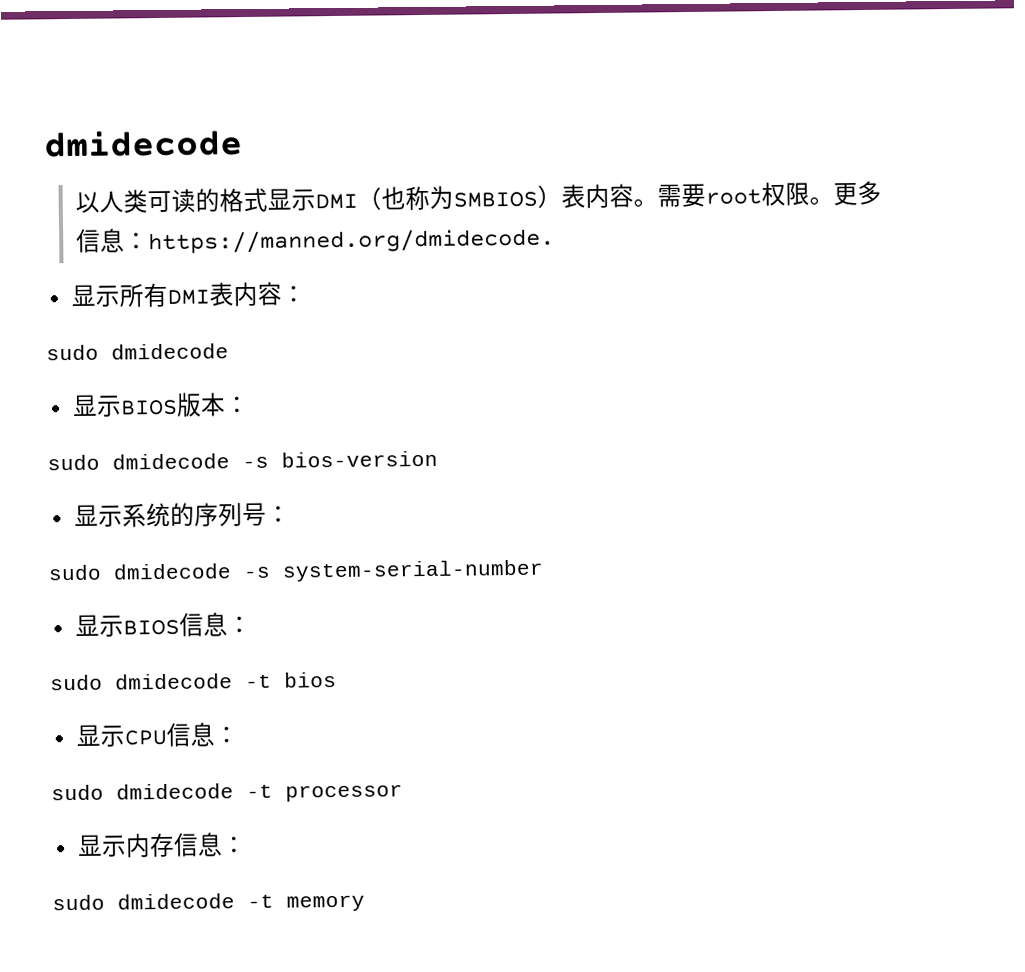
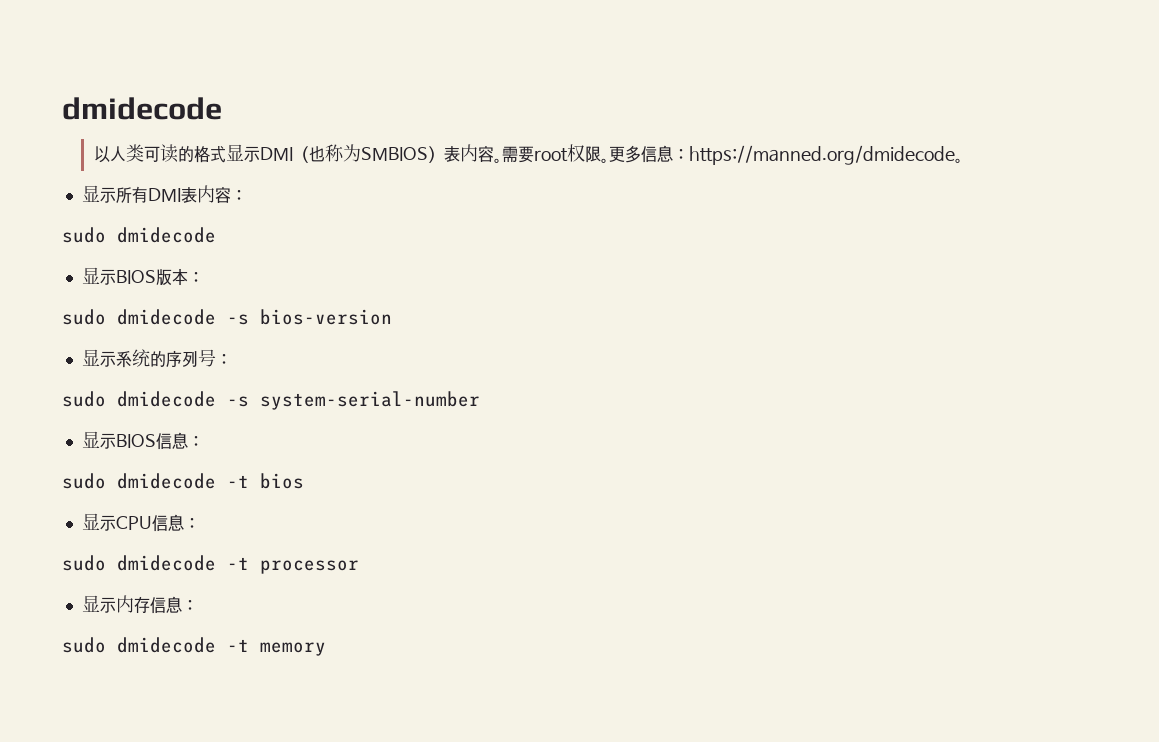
- 更多信息：https://manned.org/dmidecode.
+ 更多信息：https://manned.org/dmidecode。

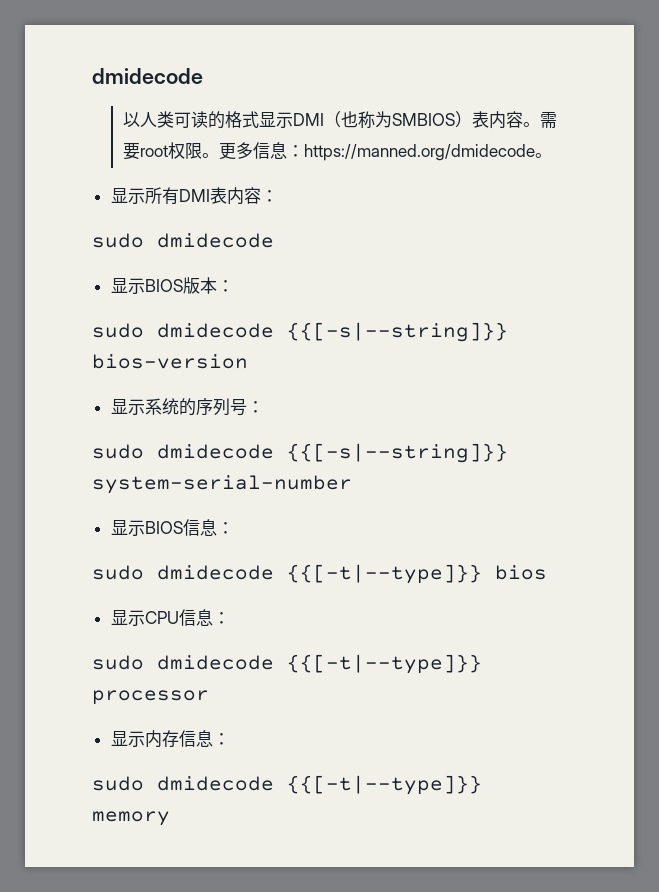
- sudo dmidecode -s bios-version
+ sudo dmidecode {{[-s|--string]}} bios-version
- sudo dmidecode -s system-serial-number
+ sudo dmidecode {{[-s|--string]}} system-serial-number
- sudo dmidecode -t bios
+ sudo dmidecode {{[-t|--type]}} bios
- sudo dmidecode -t processor
+ sudo dmidecode {{[-t|--type]}} processor
- sudo dmidecode -t memory
+ sudo dmidecode {{[-t|--type]}} memory

